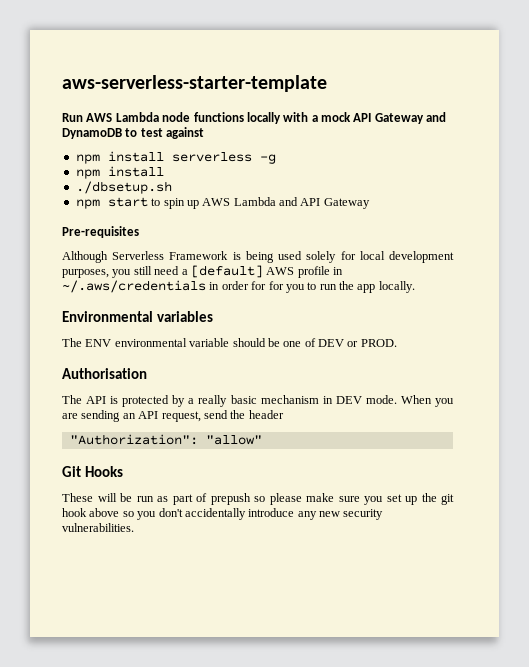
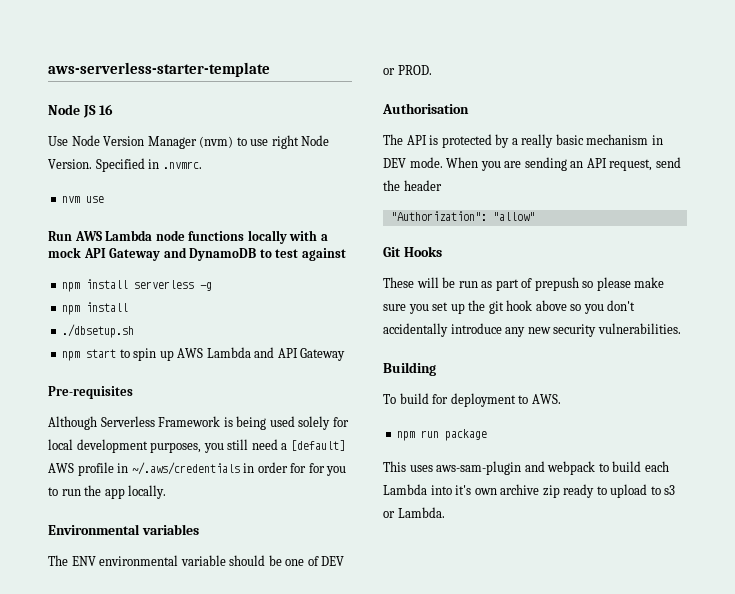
+ Node JS 16
+ Use Node Version Manager (nvm) to use right Node Version. Specified in .nvmrc.
+ nvm use
+ Building
+ To build for deployment to AWS.
+ npm run package
+ This uses aws-sam-plugin and webpack to build each Lambda into it's own archive zip ready to upload to s3 or Lambda.

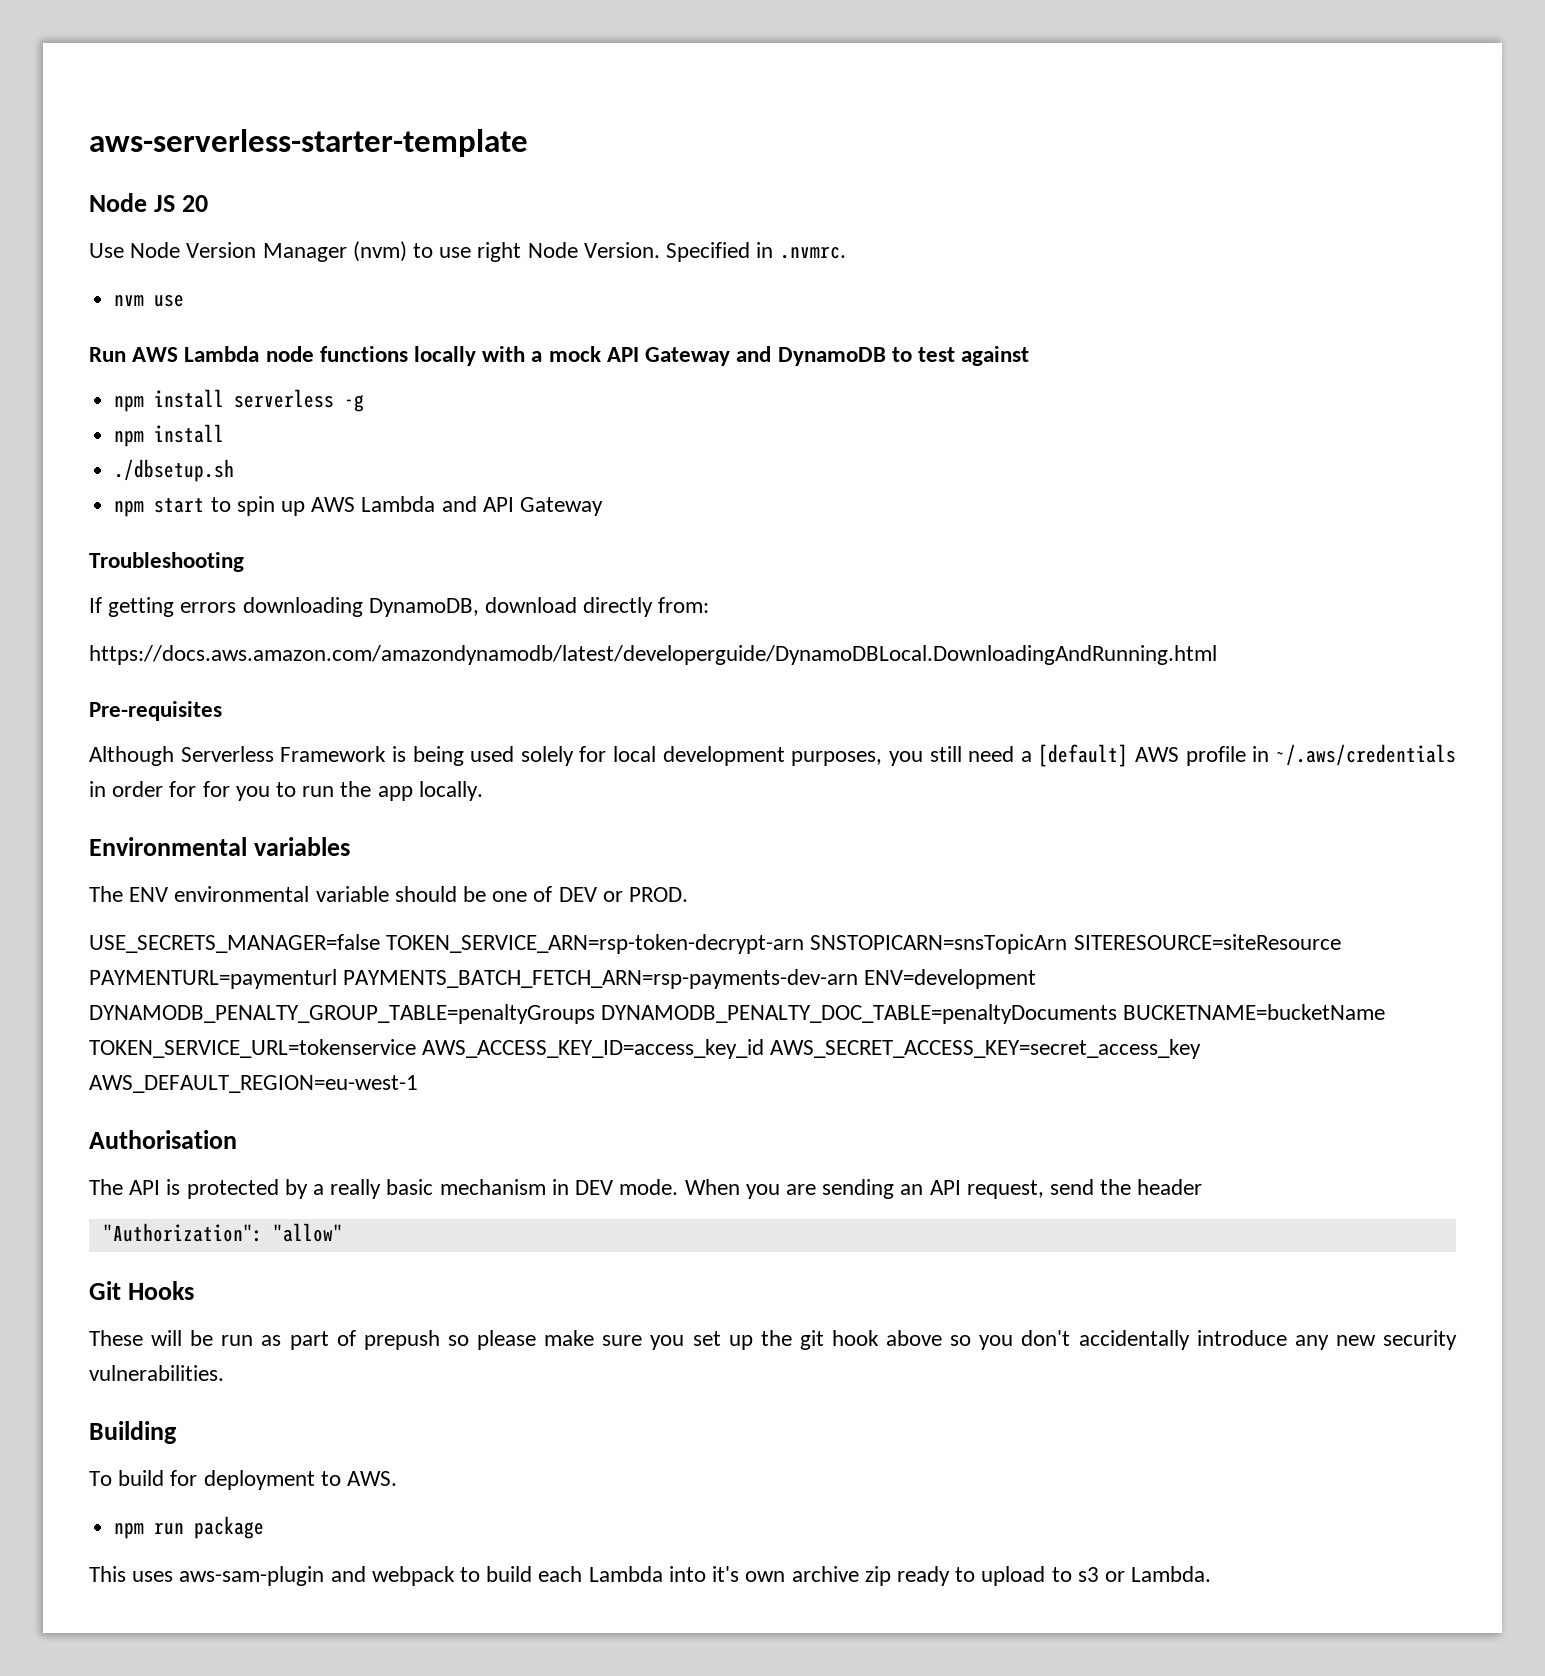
- Node JS 16
+ Node JS 20
+ Troubleshooting
+ If getting errors downloading DynamoDB, download directly from:
+ https://docs.aws.amazon.com/amazondynamodb/latest/developerguide/DynamoDBLocal.DownloadingAndRunning.html
+ USE_SECRETS_MANAGER=false TOKEN_SERVICE_ARN=rsp-token-decrypt-arn SNSTOPICARN=snsTopicArn SITERESOURCE=siteResource PAYMENTURL=paymenturl PAYMENTS_BATCH_FETCH_ARN=rsp-payments-dev-arn ENV=development DYNAMODB_PENALTY_GROUP_TABLE=penaltyGroups DYNAMODB_PENALTY_DOC_TABLE=penaltyDocuments BUCKETNAME=bucketName TOKEN_SERVICE_URL=tokenservice AWS_ACCESS_KEY_ID=access_key_id AWS_SECRET_ACCESS_KEY=secret_access_key AWS_DEFAULT_REGION=eu-west-1

